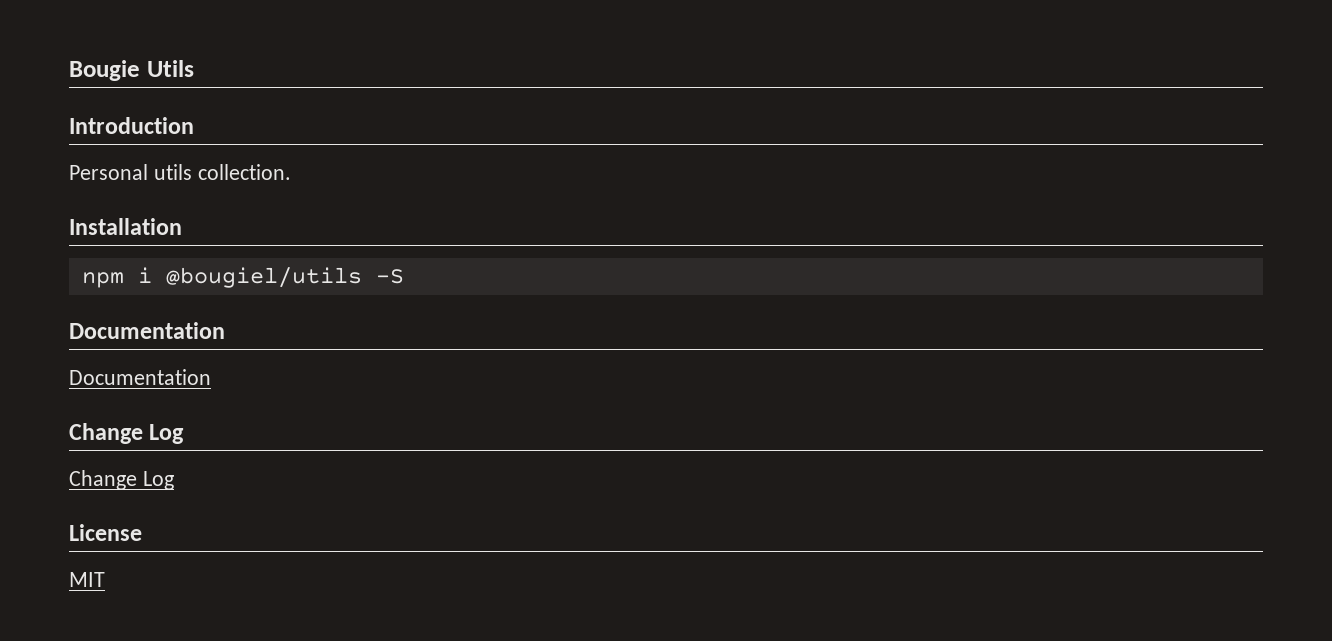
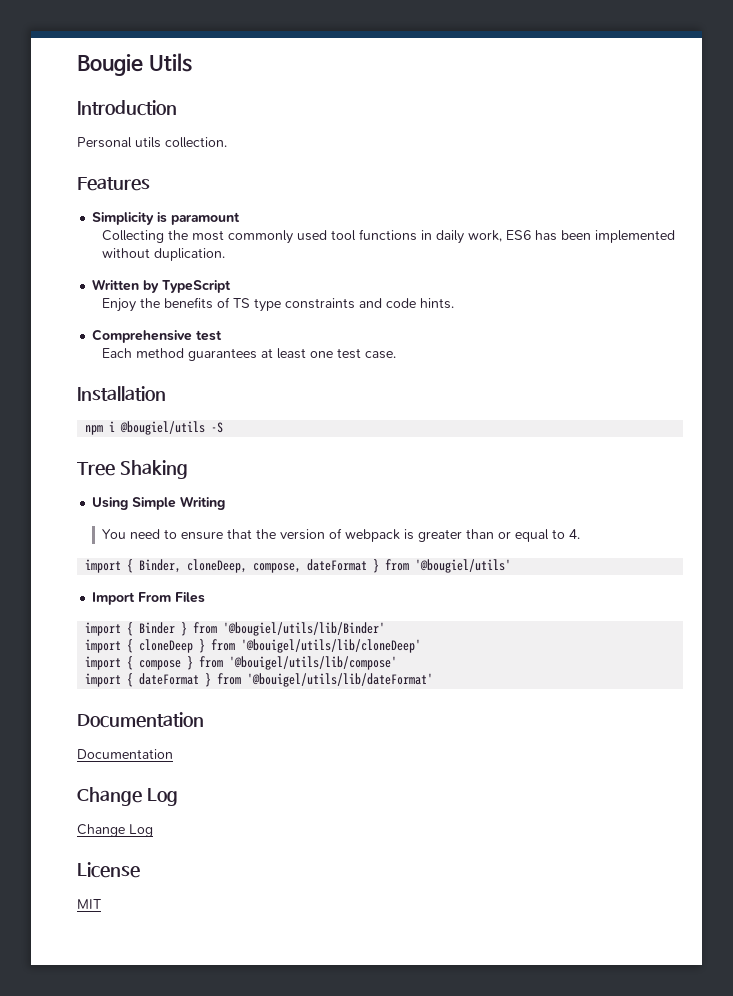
+ Features
+ Simplicity is paramount
+ Collecting the most commonly used tool functions in daily work, ES6 has been implemented without duplication.
+ Written by TypeScript
+ Enjoy the benefits of TS type constraints and code hints.
+ Comprehensive test
+ Each method guarantees at least one test case.
+ Tree Shaking
+ Using Simple Writing
+ You need to ensure that the version of webpack is greater than or equal to 4.
+ import { Binder, cloneDeep, compose, dateFormat } from '@bougiel/utils'
+ Import From Files
+ import { Binder } from '@bougiel/utils/lib/Binder'
+ import { cloneDeep } from '@bouigel/utils/lib/cloneDeep'
+ import { compose } from '@bouigel/utils/lib/compose'
+ import { dateFormat } from '@bouigel/utils/lib/dateFormat'

